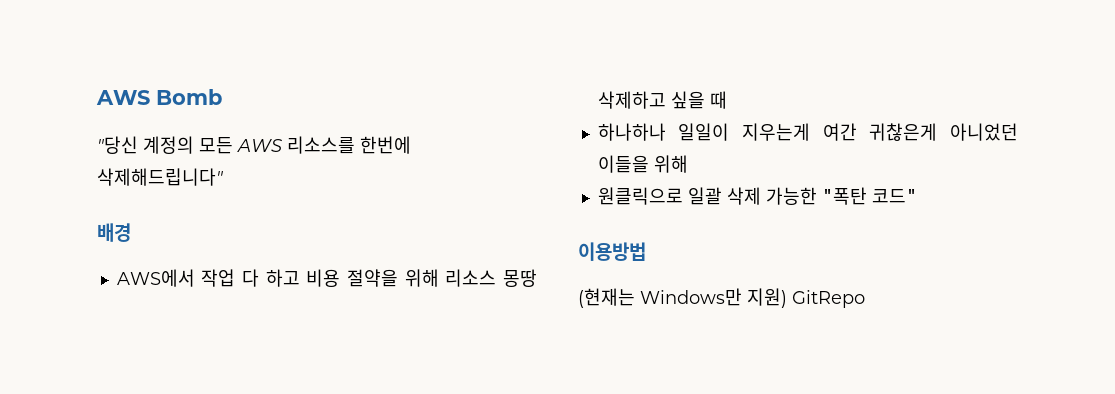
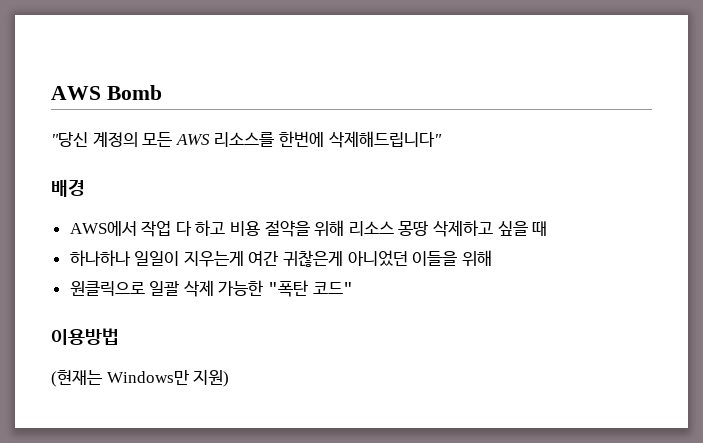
- (현재는 Windows만 지원) GitRepo
+ (현재는 Windows만 지원)

